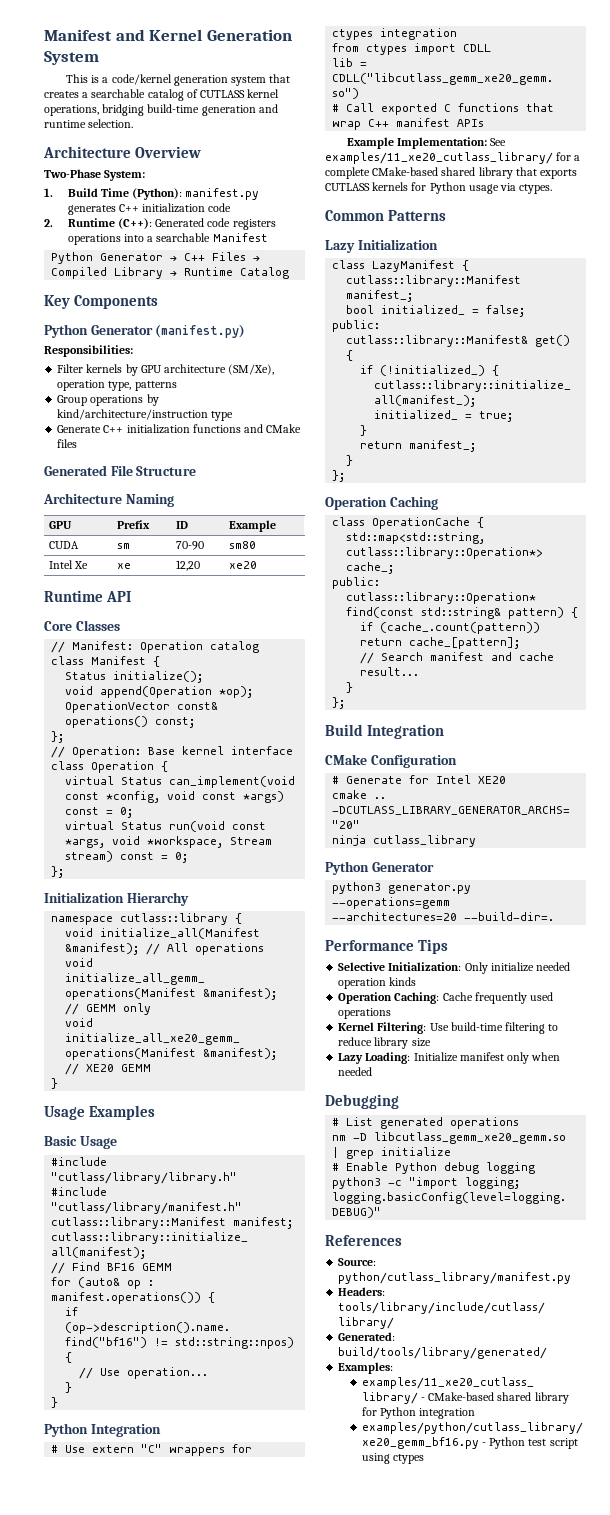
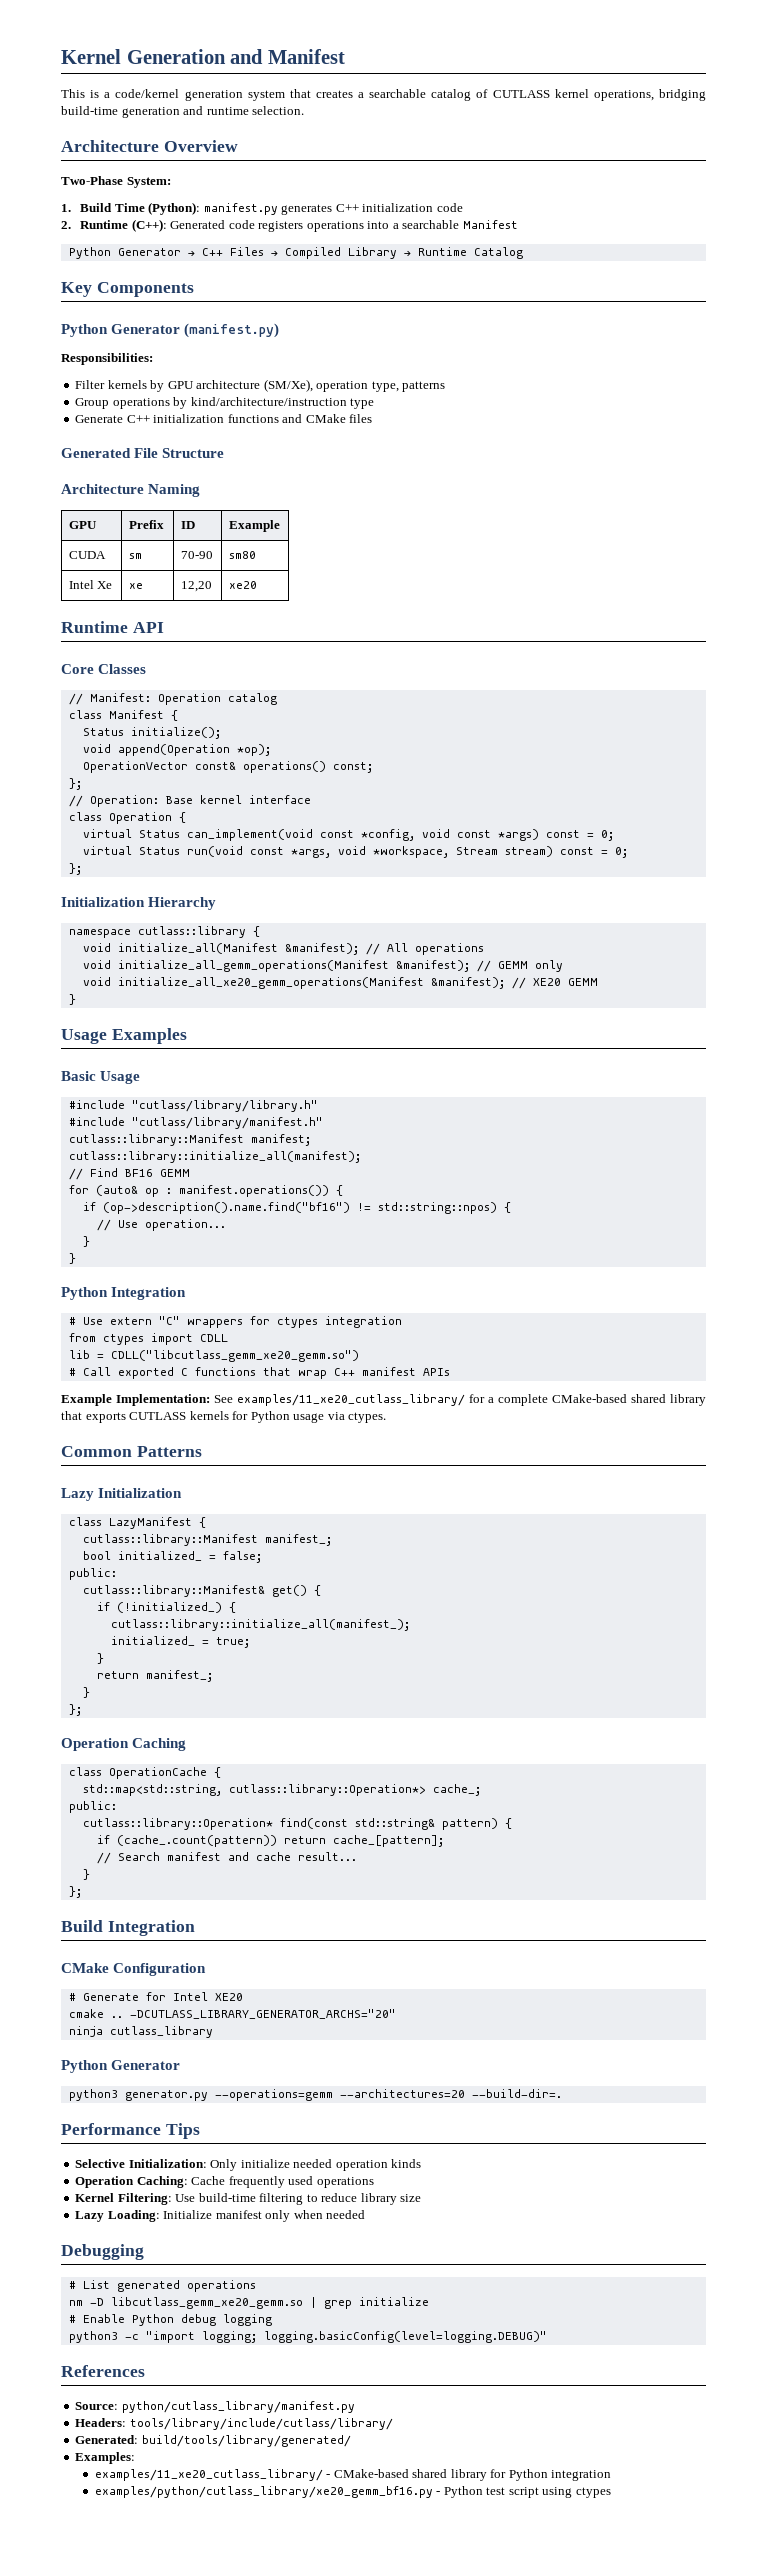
- Manifest and Kernel Generation System
+ Kernel Generation and Manifest

